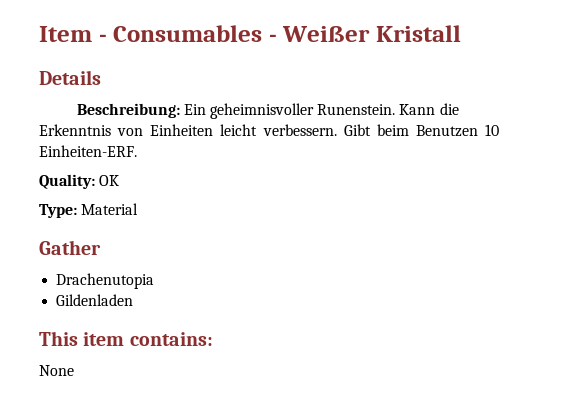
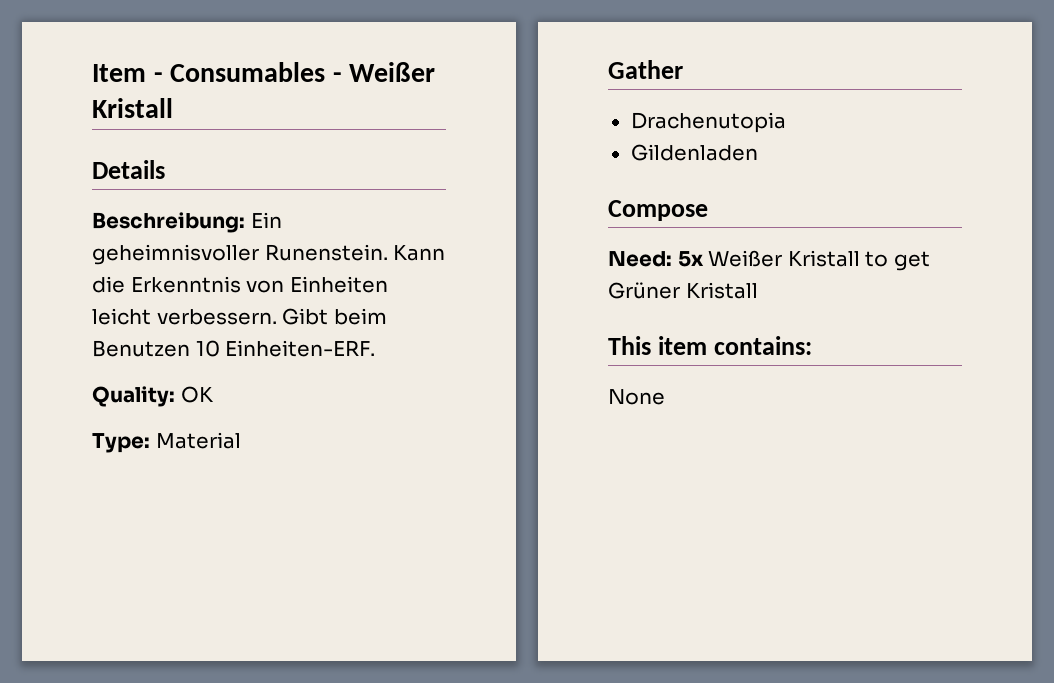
+ Compose
+ Need: 5x Weißer Kristall to get Grüner Kristall

